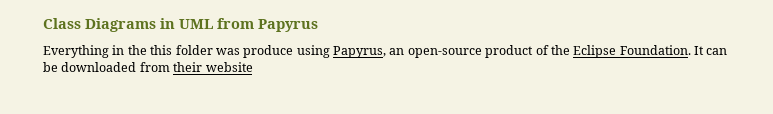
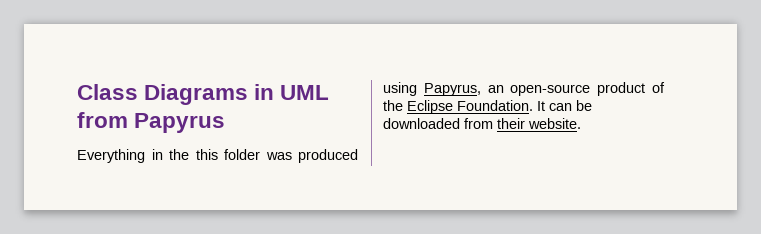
- Everything in the this folder was produce using Papyrus, an open-source product of the Eclipse Foundation.
+ Everything in the this folder was produced using Papyrus, an open-source product of the Eclipse Foundation.
- It can be downloaded from their website
+ It can be downloaded from their website.

